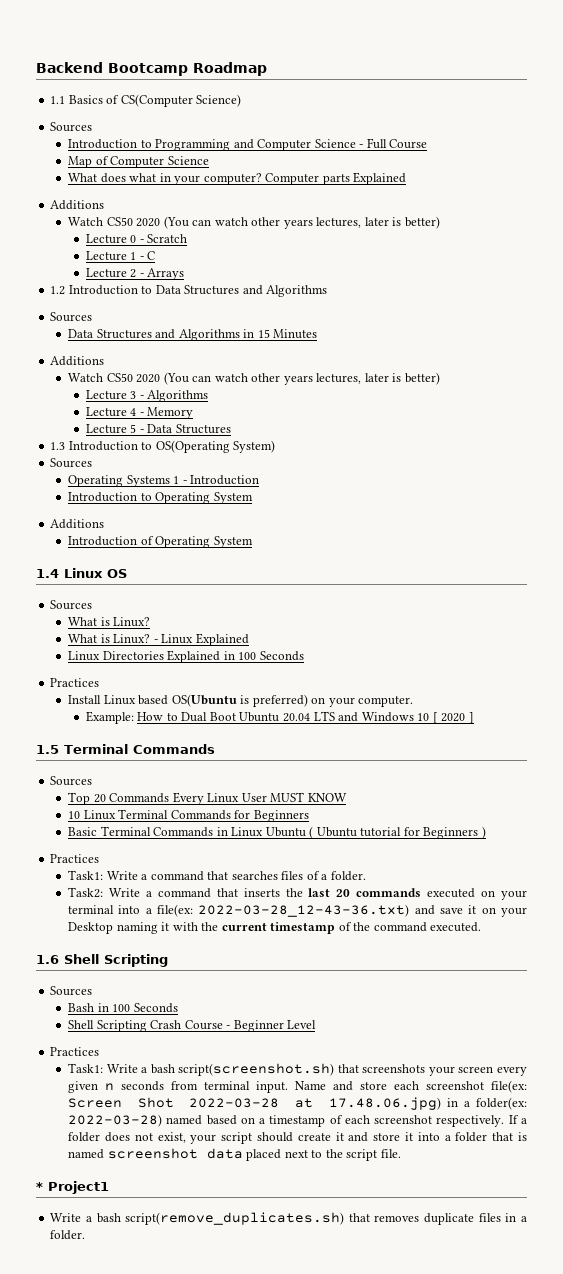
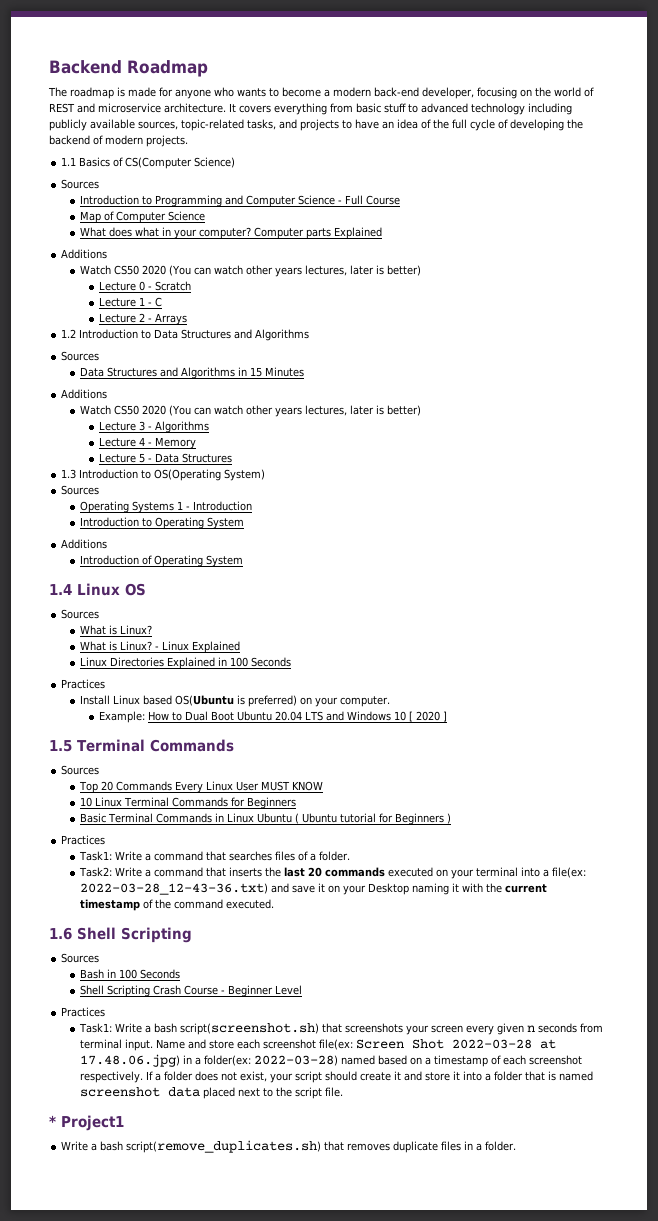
- Backend Bootcamp Roadmap
+ Backend Roadmap
+ The roadmap is made for anyone who wants to become a modern back-end developer, focusing on the world of REST and microservice architecture. It covers everything from basic stuff to advanced technology including publicly available sources, topic-related tasks, and projects to have an idea of the full cycle of developing the backend of modern projects.

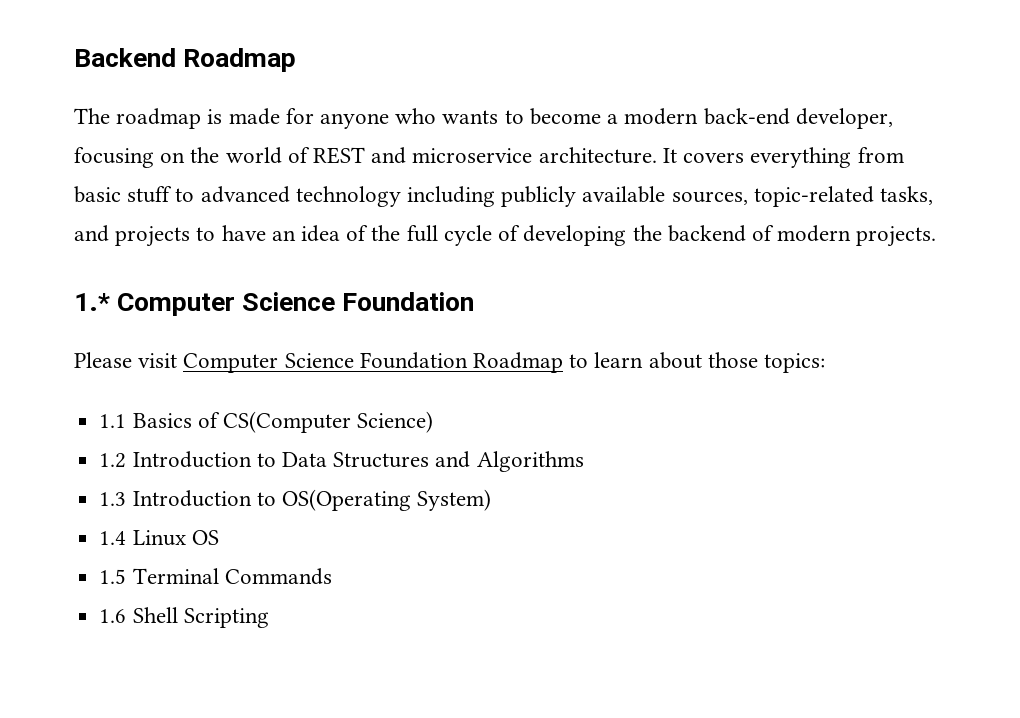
+ 1.* Computer Science Foundation
+ Please visit Computer Science Foundation Roadmap to learn about those topics:
  1.1 Basics of CS(Computer Science)
- Sources
- Introduction to Programming and Computer Science - Full Course
- Map of Computer Science
- What does what in your computer? Computer parts Explained
- Additions
- Watch CS50 2020 (You can watch other years lectures, later is better)
- Lecture 0 - Scratch
- Lecture 1 - C
- Lecture 2 - Arrays
  1.2 Introduction to Data Structures and Algorithms
- Sources
- Data Structures and Algorithms in 15 Minutes
- Additions
- Watch CS50 2020 (You can watch other years lectures, later is better)
- Lecture 3 - Algorithms
- Lecture 4 - Memory
- Lecture 5 - Data Structures
  1.3 Introduction to OS(Operating System)
- Sources
- Operating Systems 1 - Introduction
- Introduction to Operating System
- Additions
- Introduction of Operating System
  1.4 Linux OS
- Sources
- What is Linux?
- What is Linux? - Linux Explained
- Linux Directories Explained in 100 Seconds
- Practices
- Install Linux based OS(Ubuntu is preferred) on your computer.
- Example: How to Dual Boot Ubuntu 20.04 LTS and Windows 10 [ 2020 ]
  1.5 Terminal Commands
- Sources
- Top 20 Commands Every Linux User MUST KNOW
- 10 Linux Terminal Commands for Beginners
- Basic Terminal Commands in Linux Ubuntu ( Ubuntu tutorial for Beginners )
- Practices
- Task1: Write a command that searches files of a folder.
- Task2: Write a command that inserts the last 20 commands executed on your terminal into a file(ex: 2022-03-28_12-43-36.txt) and save it on your Desktop naming it with the current timestamp of the command executed.
  1.6 Shell Scripting
- Sources
- Bash in 100 Seconds
- Shell Scripting Crash Course - Beginner Level
- Practices
- Task1: Write a bash script(screenshot.sh) that screenshots your screen every given n seconds from terminal input. Name and store each screenshot file(ex: Screen Shot 2022-03-28 at 17.48.06.jpg) in a folder(ex: 2022-03-28) named based on a timestamp of each screenshot respectively. If a folder does not exist, your script should create it and store it into a folder that is named screenshot data placed next to the script file.
- * Project1
- Write a bash script(remove_duplicates.sh) that removes duplicate files in a folder.

